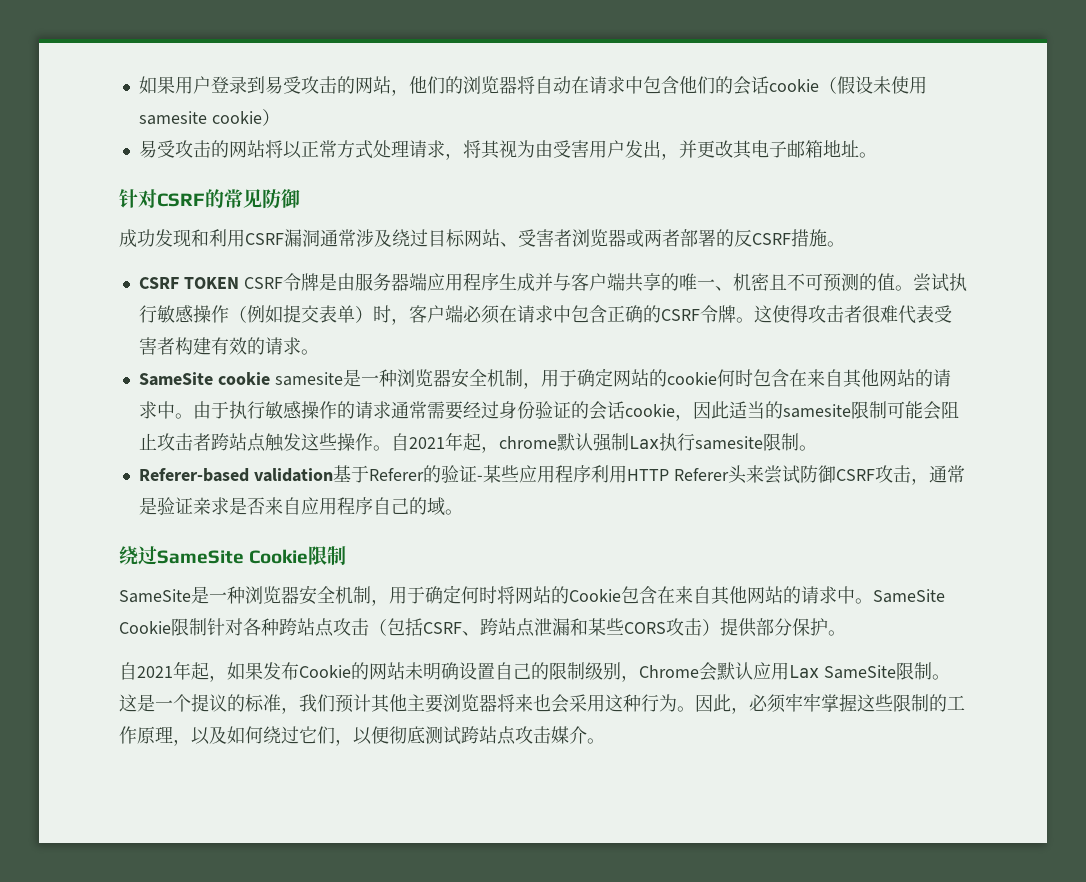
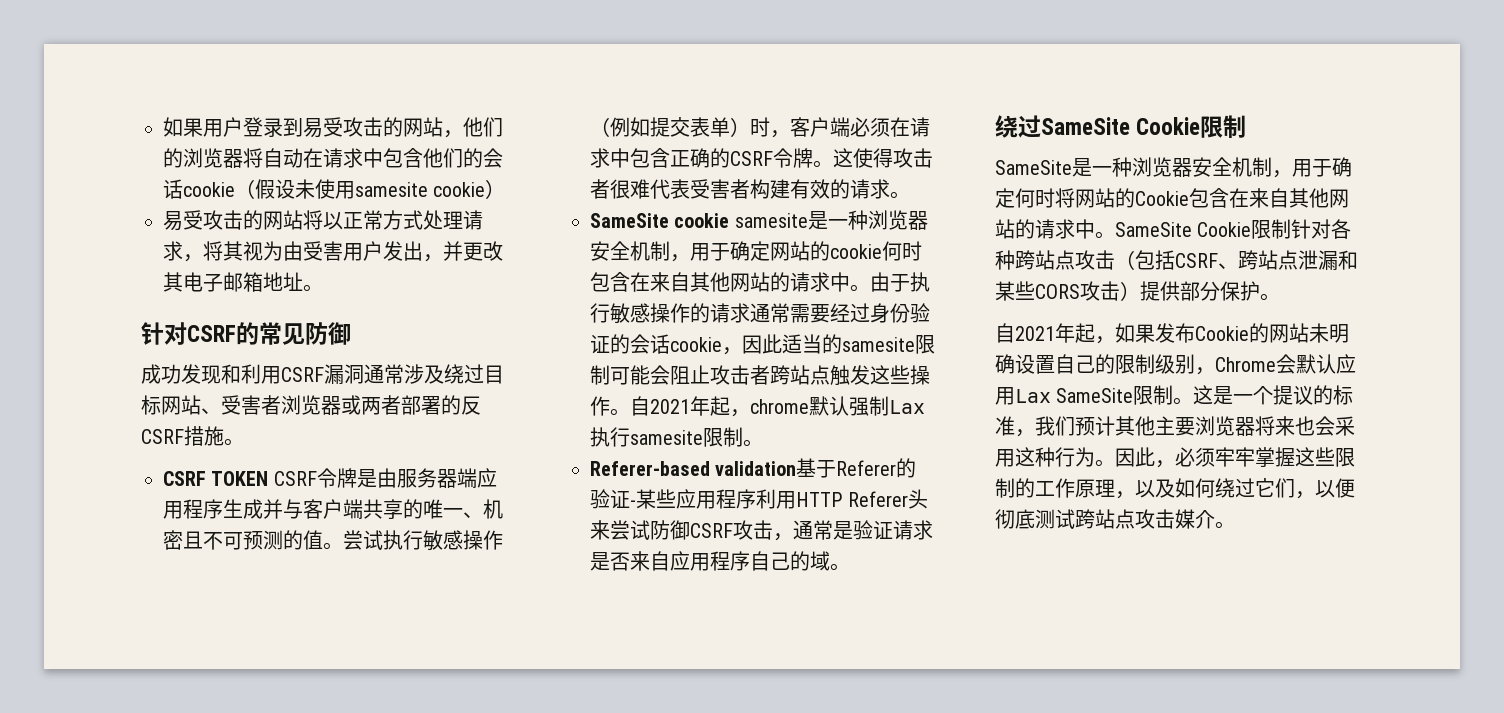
- Referer-based validation基于Referer的验证-某些应用程序利用HTTP Referer头来尝试防御CSRF攻击，通常是验证亲求是否来自应用程序自己的域。
+ Referer-based validation基于Referer的验证-某些应用程序利用HTTP Referer头来尝试防御CSRF攻击，通常是验证请求是否来自应用程序自己的域。

